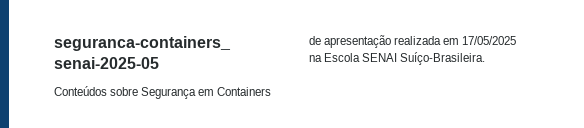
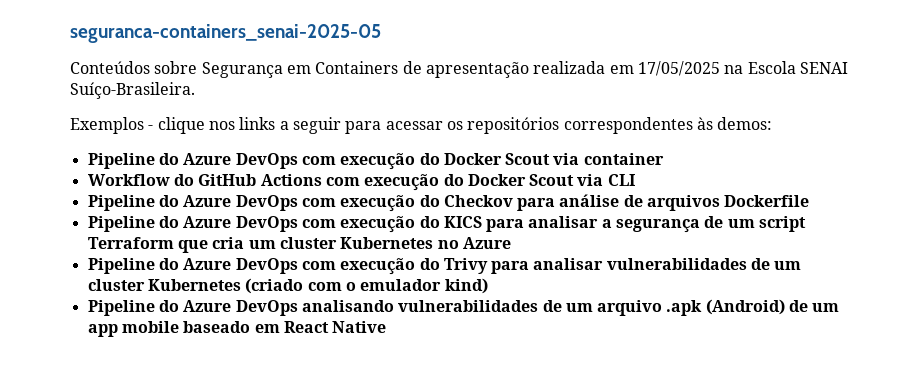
+ Exemplos - clique nos links a seguir para acessar os repositórios correspondentes às demos:
+ Pipeline do Azure DevOps com execução do Docker Scout via container
+ Workflow do GitHub Actions com execução do Docker Scout via CLI
+ Pipeline do Azure DevOps com execução do Checkov para análise de arquivos Dockerfile
+ Pipeline do Azure DevOps com execução do KICS para analisar a segurança de um script Terraform que cria um cluster Kubernetes no Azure
+ Pipeline do Azure DevOps com execução do Trivy para analisar vulnerabilidades de um cluster Kubernetes (criado com o emulador kind)
+ Pipeline do Azure DevOps analisando vulnerabilidades de um arquivo .apk (Android) de um app mobile baseado em React Native

